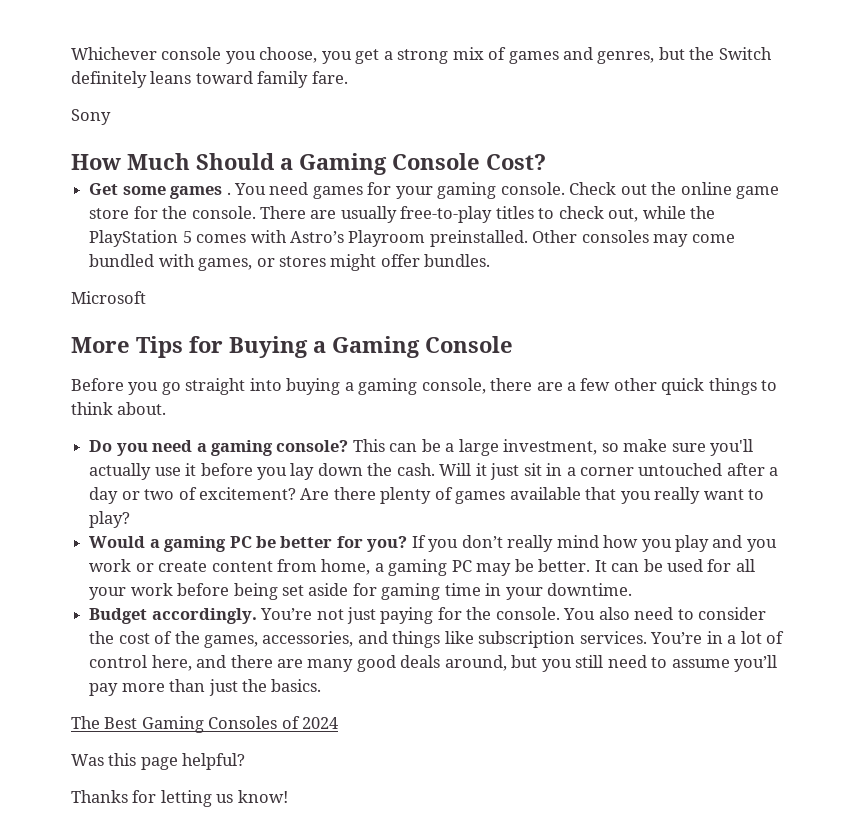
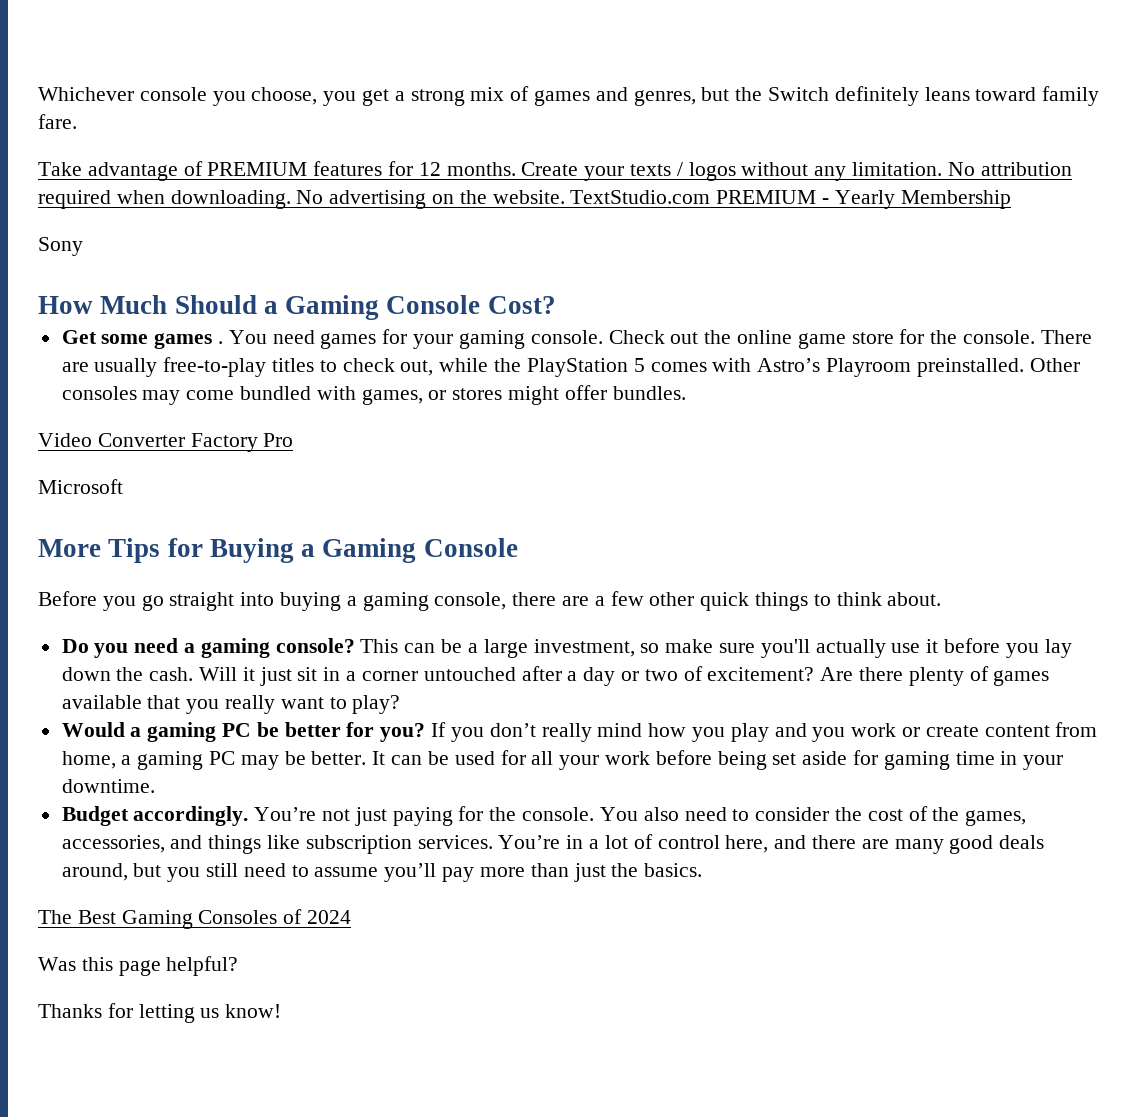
+ Take advantage of PREMIUM features for 12 months. Create your texts / logos without any limitation. No attribution required when downloading. No advertising on the website. TextStudio.com PREMIUM - Yearly Membership
+ Video Converter Factory Pro

